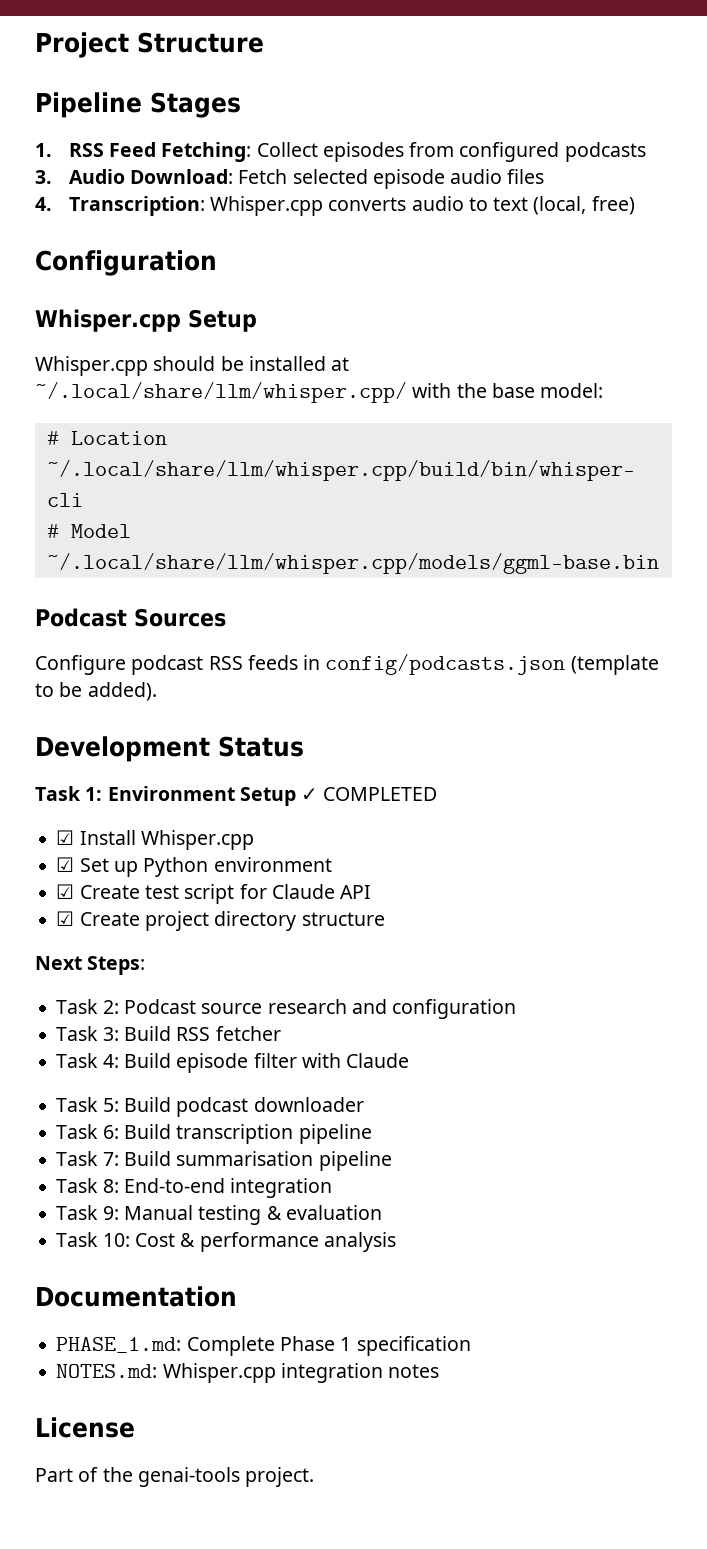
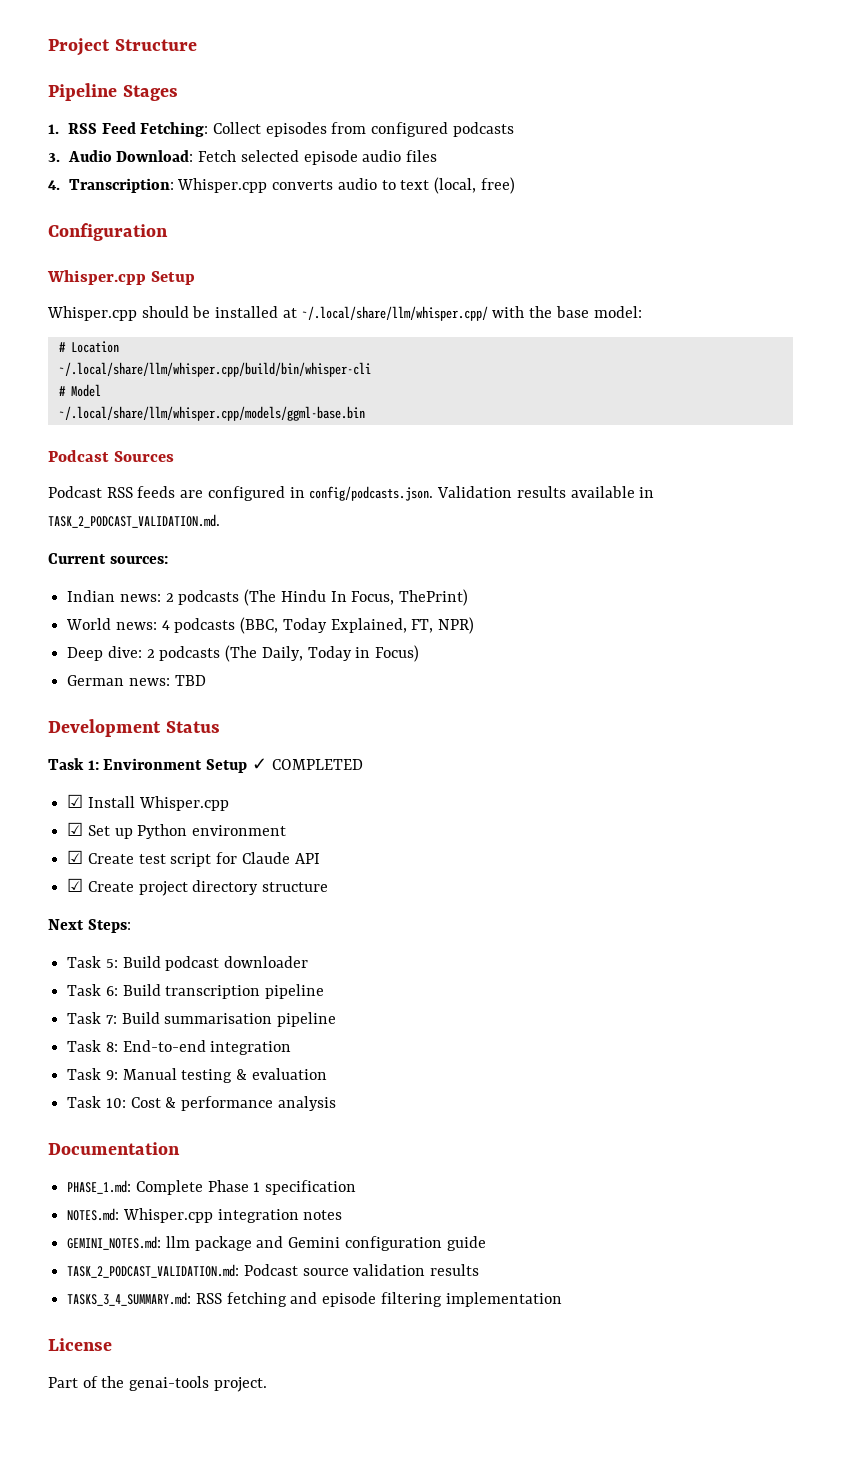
- Configure podcast RSS feeds in config/podcasts.json (template to be added).
+ Podcast RSS feeds are configured in config/podcasts.json. Validation results available in TASK_2_PODCAST_VALIDATION.md.
+ Current sources:
+ Indian news: 2 podcasts (The Hindu In Focus, ThePrint)
+ World news: 4 podcasts (BBC, Today Explained, FT, NPR)
+ Deep dive: 2 podcasts (The Daily, Today in Focus)
+ German news: TBD
- Task 2: Podcast source research and configuration
- Task 3: Build RSS fetcher
- Task 4: Build episode filter with Claude
+ GEMINI_NOTES.md: llm package and Gemini configuration guide
+ TASK_2_PODCAST_VALIDATION.md: Podcast source validation results
+ TASKS_3_4_SUMMARY.md: RSS fetching and episode filtering implementation

